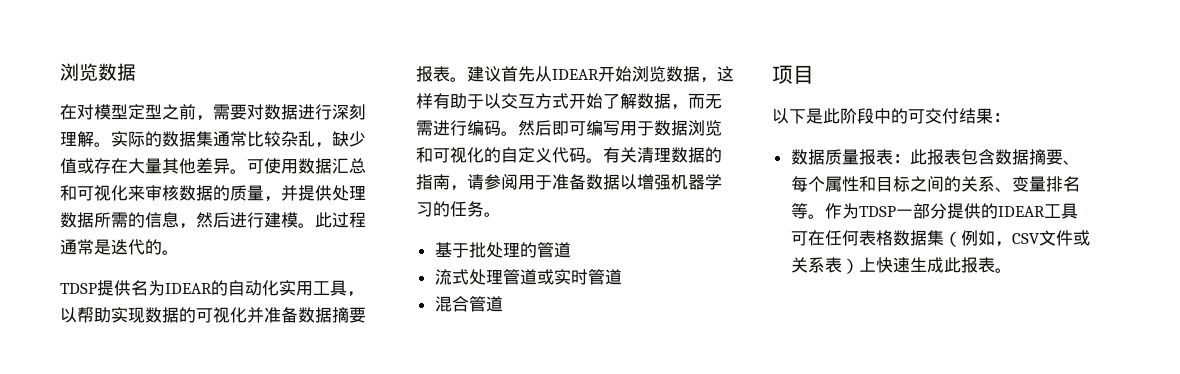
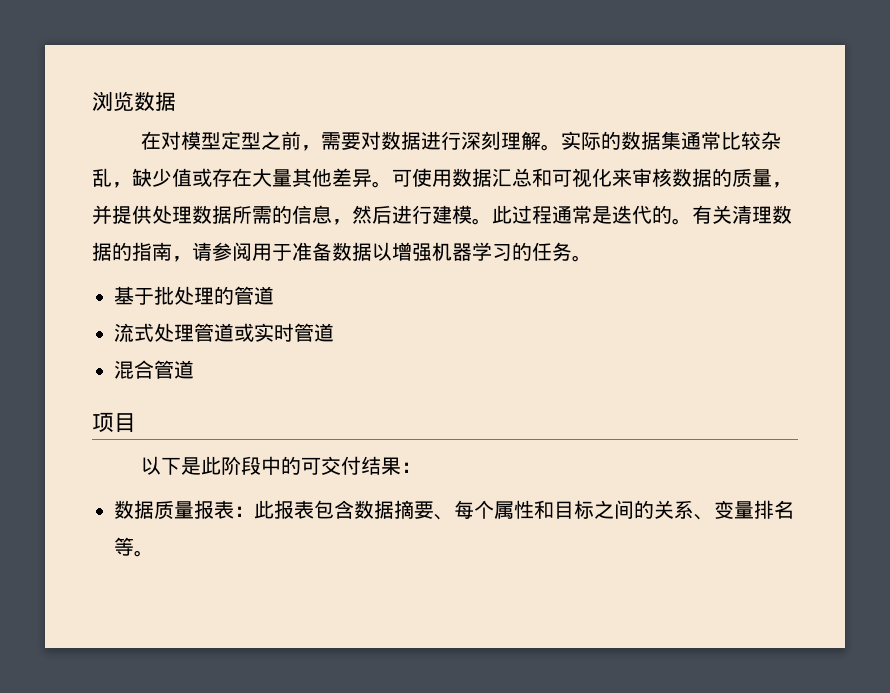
- 此过程通常是迭代的。
- TDSP提供名为IDEAR的自动化实用工具，以帮助实现数据的可视化并准备数据摘要报表。建议首先从IDEAR开始浏览数据，这样有助于以交互方式开始了解数据，而无需进行编码。然后即可编写用于数据浏览和可视化的自定义代码。有关清理数据的指南，请参阅用于准备数据以增强机器学习的任务。
+ 此过程通常是迭代的。有关清理数据的指南，请参阅用于准备数据以增强机器学习的任务。
- 作为TDSP一部分提供的IDEAR工具可在任何表格数据集（例如，CSV文件或关系表）上快速生成此报表。

